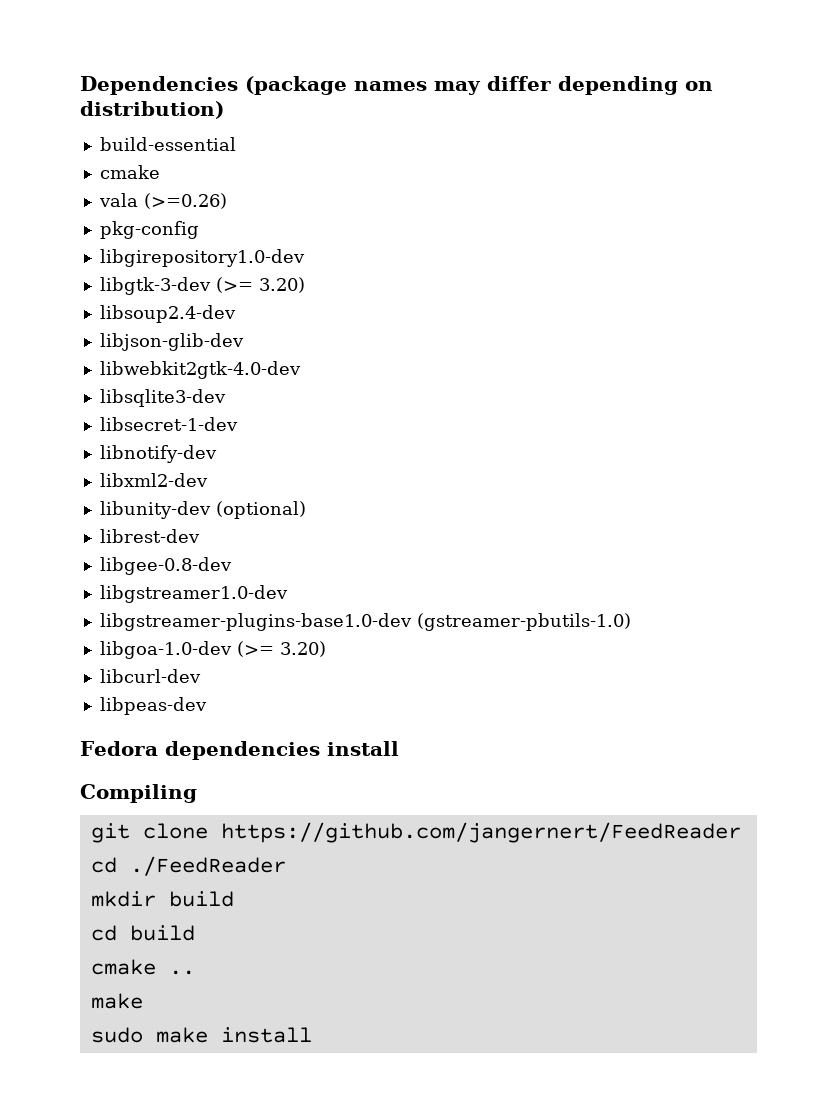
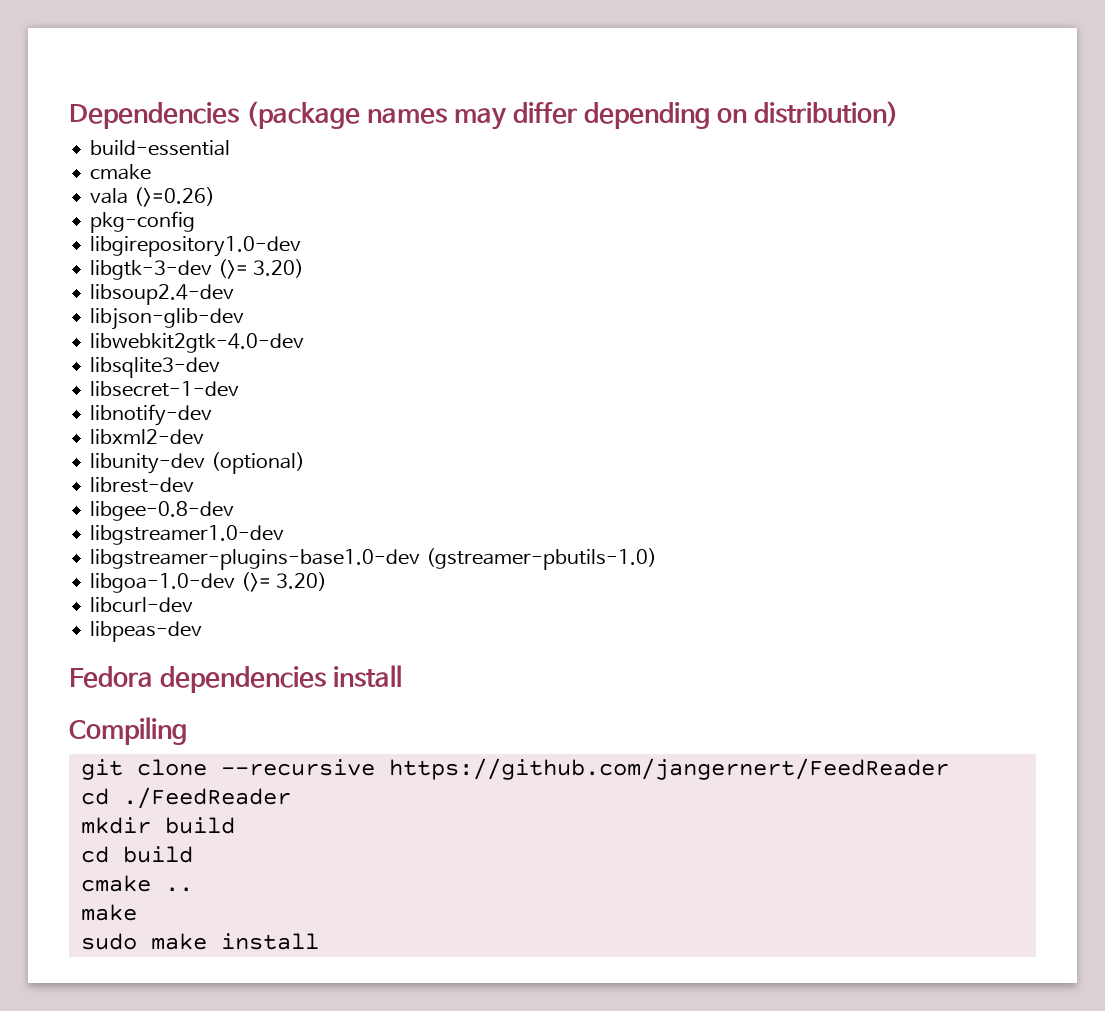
- git clone https://github.com/jangernert/FeedReader
+ git clone --recursive https://github.com/jangernert/FeedReader

